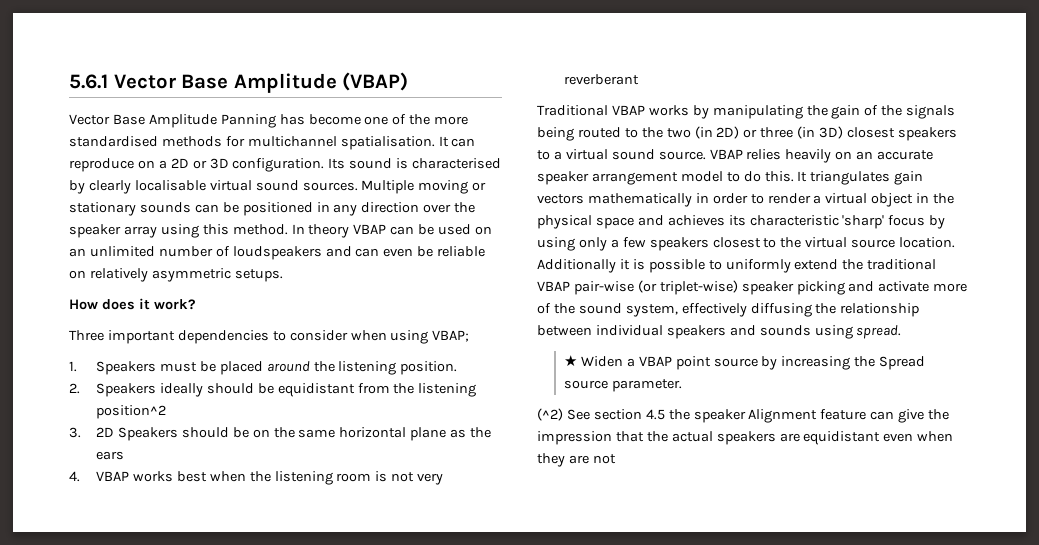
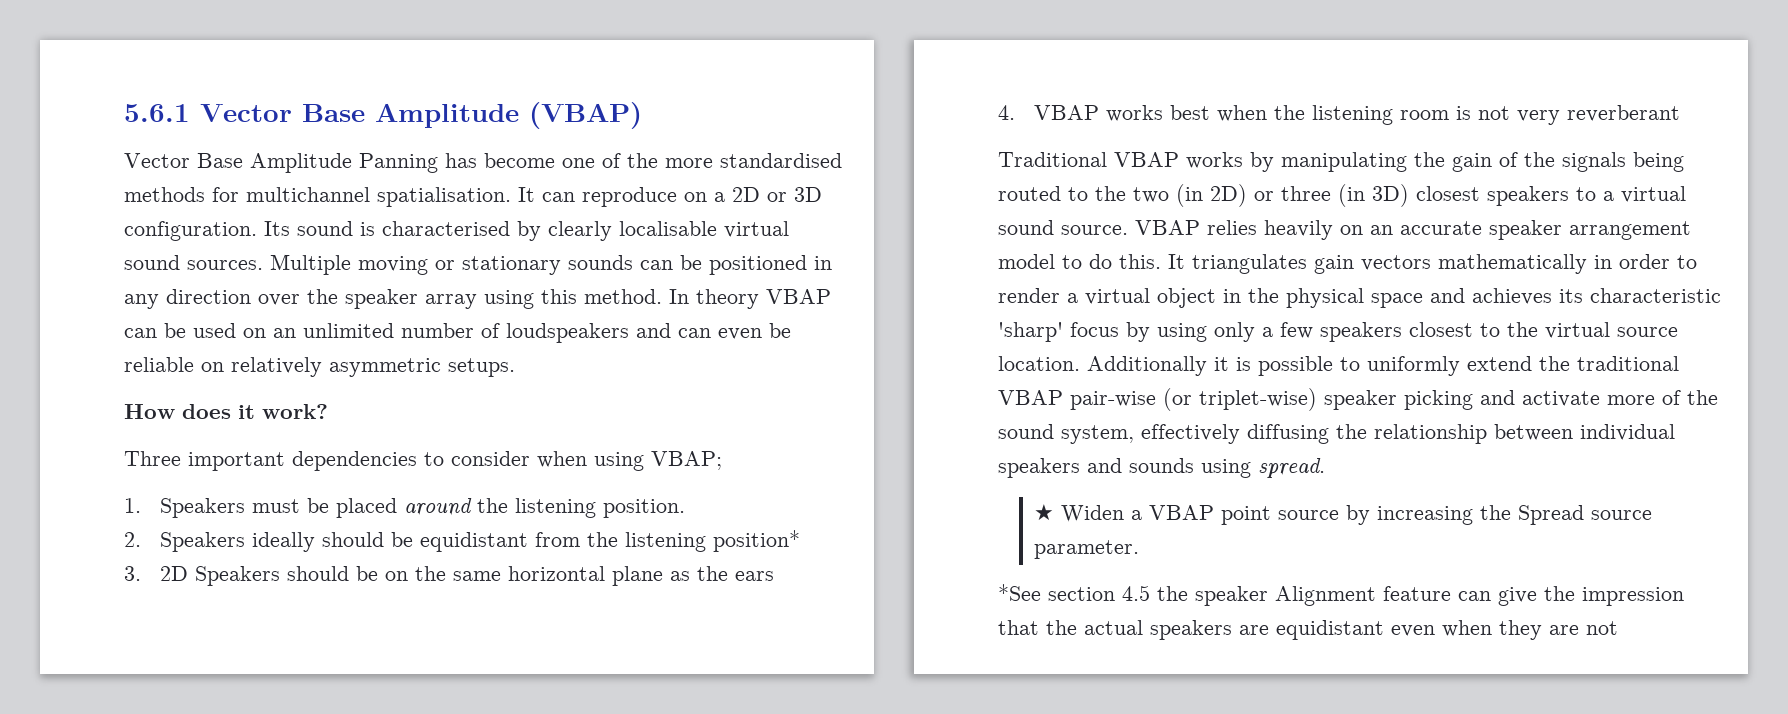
- 2. Speakers ideally should be equidistant from the listening position^2
+ 2. Speakers ideally should be equidistant from the listening position*
- (^2) See section 4.5 the speaker Alignment feature can give the impression that the actual speakers are equidistant even when they are not
+ *See section 4.5 the speaker Alignment feature can give the impression that the actual speakers are equidistant even when they are not

